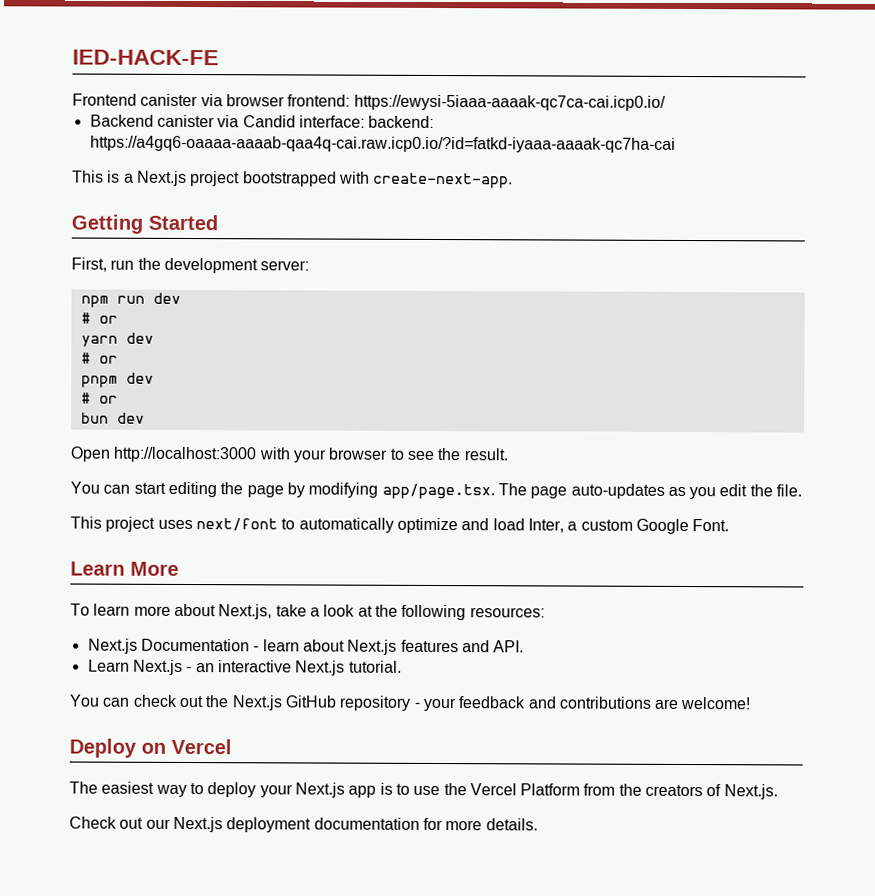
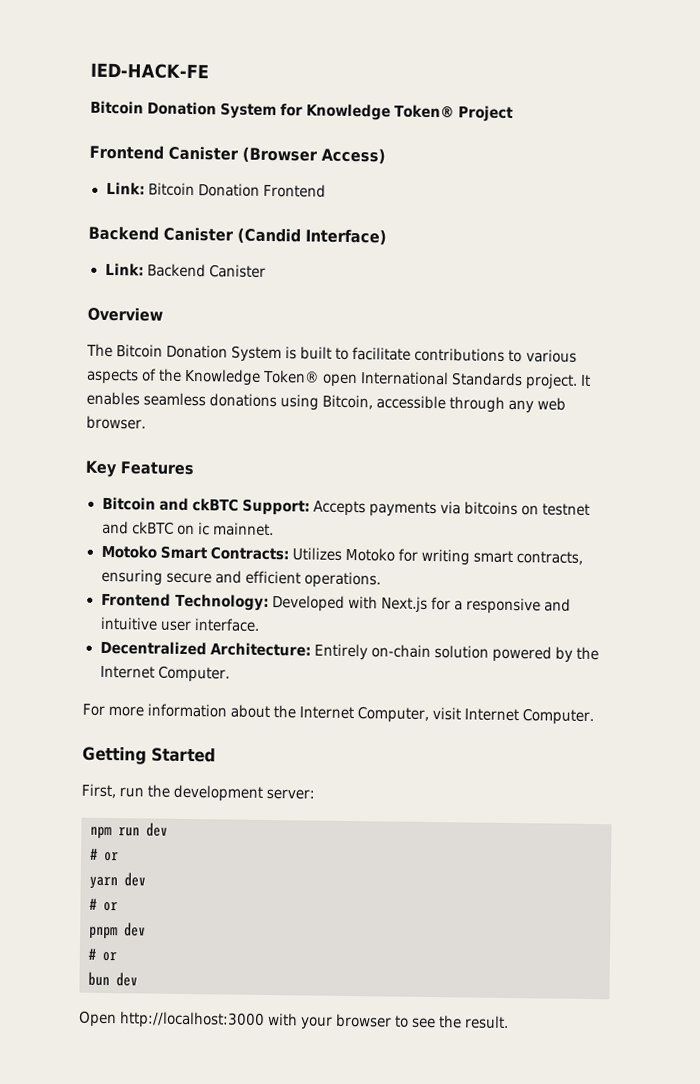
- Frontend canister via browser frontend: https://ewysi-5iaaa-aaaak-qc7ca-cai.icp0.io/
- Backend canister via Candid interface: backend: https://a4gq6-oaaaa-aaaab-qaa4q-cai.raw.icp0.io/?id=fatkd-iyaaa-aaaak-qc7ha-cai
- This is a Next.js project bootstrapped with create-next-app.
+ Bitcoin Donation System for Knowledge Token® Project
+ Frontend Canister (Browser Access)
+ Link: Bitcoin Donation Frontend
+ Backend Canister (Candid Interface)
+ Link: Backend Canister
+ Overview
+ The Bitcoin Donation System is built to facilitate contributions to various aspects of the Knowledge Token® open International Standards project. It enables seamless donations using Bitcoin, accessible through any web browser.
+ Key Features
+ Bitcoin and ckBTC Support: Accepts payments via bitcoins on testnet and ckBTC on ic mainnet.
+ Motoko Smart Contracts: Utilizes Motoko for writing smart contracts, ensuring secure and efficient operations.
+ Frontend Technology: Developed with Next.js for a responsive and intuitive user interface.
+ Decentralized Architecture: Entirely on-chain solution powered by the Internet Computer.
+ For more information about the Internet Computer, visit Internet Computer.
- You can start editing the page by modifying app/page.tsx. The page auto-updates as you edit the file.
- This project uses next/font to automatically optimize and load Inter, a custom Google Font.
- Learn More
- To learn more about Next.js, take a look at the following resources:
- Next.js Documentation - learn about Next.js features and API.
- Learn Next.js - an interactive Next.js tutorial.
- You can check out the Next.js GitHub repository - your feedback and contributions are welcome!
- Deploy on Vercel
- The easiest way to deploy your Next.js app is to use the Vercel Platform from the creators of Next.js.
- Check out our Next.js deployment documentation for more details.

